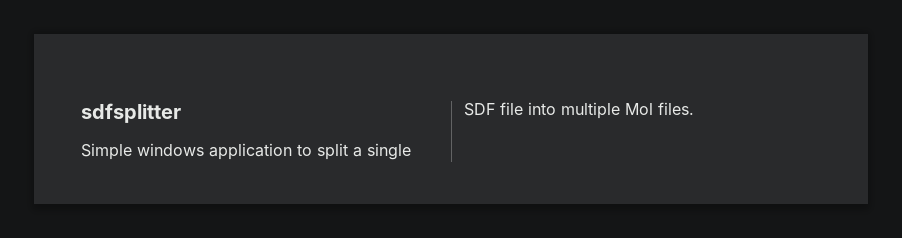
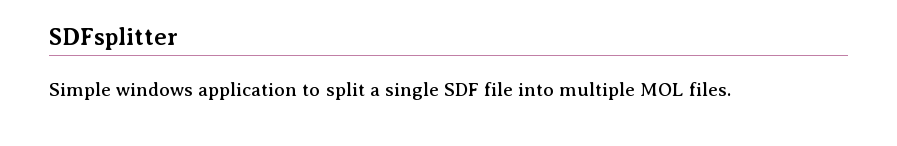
- sdfsplitter
+ SDFsplitter
- Simple windows application to split a single SDF file into multiple Mol files.
+ Simple windows application to split a single SDF file into multiple MOL files.

